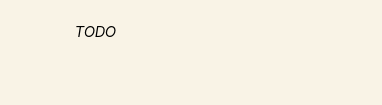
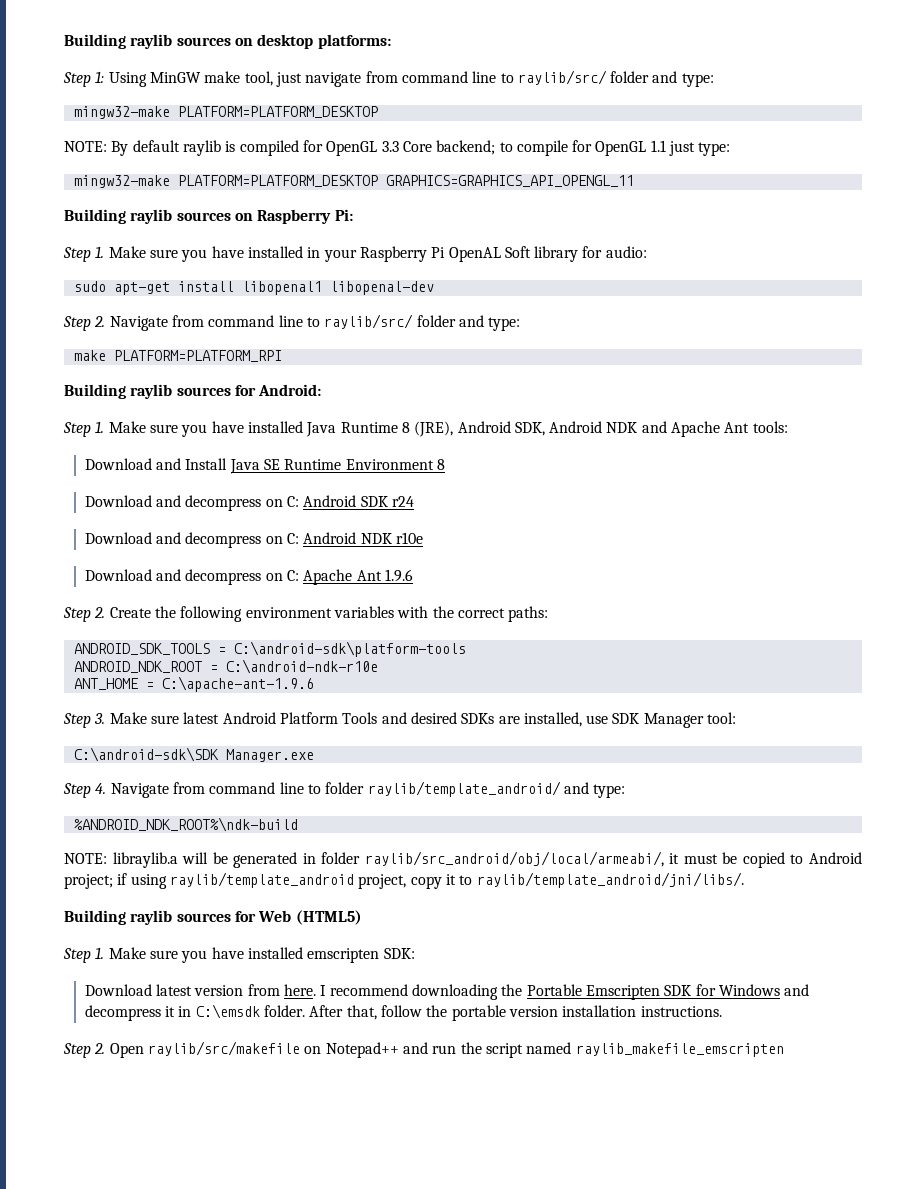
- TODO
+ Building raylib sources on desktop platforms:
+ Step 1: Using MinGW make tool, just navigate from command line to raylib/src/ folder and type:
+ mingw32-make PLATFORM=PLATFORM_DESKTOP
+ NOTE: By default raylib is compiled for OpenGL 3.3 Core backend; to compile for OpenGL 1.1 just type:
+ mingw32-make PLATFORM=PLATFORM_DESKTOP GRAPHICS=GRAPHICS_API_OPENGL_11
+ Building raylib sources on Raspberry Pi:
+ Step 1. Make sure you have installed in your Raspberry Pi OpenAL Soft library for audio:
+ sudo apt-get install libopenal1 libopenal-dev
+ Step 2. Navigate from command line to raylib/src/ folder and type:
+ make PLATFORM=PLATFORM_RPI
+ Building raylib sources for Android:
+ Step 1. Make sure you have installed Java Runtime 8 (JRE), Android SDK, Android NDK and Apache Ant tools:
+ Download and Install Java SE Runtime Environment 8
+ Download and decompress on C: Android SDK r24
+ Download and decompress on C: Android NDK r10e
+ Download and decompress on C: Apache Ant 1.9.6
+ Step 2. Create the following environment variables with the correct paths:
+ ANDROID_SDK_TOOLS = C:\android-sdk\platform-tools
+ ANDROID_NDK_ROOT = C:\android-ndk-r10e
+ ANT_HOME = C:\apache-ant-1.9.6
+ Step 3. Make sure latest Android Platform Tools and desired SDKs are installed, use SDK Manager tool:
+ C:\android-sdk\SDK Manager.exe
+ Step 4. Navigate from command line to folder raylib/template_android/ and type:
+ %ANDROID_NDK_ROOT%\ndk-build
+ NOTE: libraylib.a will be generated in folder raylib/src_android/obj/local/armeabi/, it must be copied to Android project; if using raylib/template_android project, copy it to raylib/template_android/jni/libs/.
+ Building raylib sources for Web (HTML5)
+ Step 1. Make sure you have installed emscripten SDK:
+ Download latest version from here. I recommend downloading the Portable Emscripten SDK for Windows and decompress it in C:\emsdk folder. After that, follow the portable version installation instructions.
+ Step 2. Open raylib/src/makefile on Notepad++ and run the script named raylib_makefile_emscripten

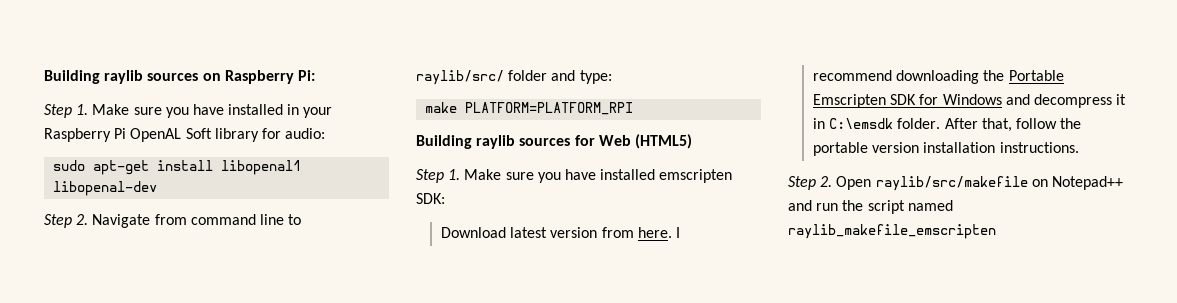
- Building raylib sources on desktop platforms:
- Step 1: Using MinGW make tool, just navigate from command line to raylib/src/ folder and type:
- mingw32-make PLATFORM=PLATFORM_DESKTOP
- NOTE: By default raylib is compiled for OpenGL 3.3 Core backend; to compile for OpenGL 1.1 just type:
- mingw32-make PLATFORM=PLATFORM_DESKTOP GRAPHICS=GRAPHICS_API_OPENGL_11
- Building raylib sources for Android:
- Step 1. Make sure you have installed Java Runtime 8 (JRE), Android SDK, Android NDK and Apache Ant tools:
- Download and Install Java SE Runtime Environment 8
- Download and decompress on C: Android SDK r24
- Download and decompress on C: Android NDK r10e
- Download and decompress on C: Apache Ant 1.9.6
- Step 2. Create the following environment variables with the correct paths:
- ANDROID_SDK_TOOLS = C:\android-sdk\platform-tools
- ANDROID_NDK_ROOT = C:\android-ndk-r10e
- ANT_HOME = C:\apache-ant-1.9.6
- Step 3. Make sure latest Android Platform Tools and desired SDKs are installed, use SDK Manager tool:
- C:\android-sdk\SDK Manager.exe
- Step 4. Navigate from command line to folder raylib/template_android/ and type:
- %ANDROID_NDK_ROOT%\ndk-build
- NOTE: libraylib.a will be generated in folder raylib/src_android/obj/local/armeabi/, it must be copied to Android project; if using raylib/template_android project, copy it to raylib/template_android/jni/libs/.

